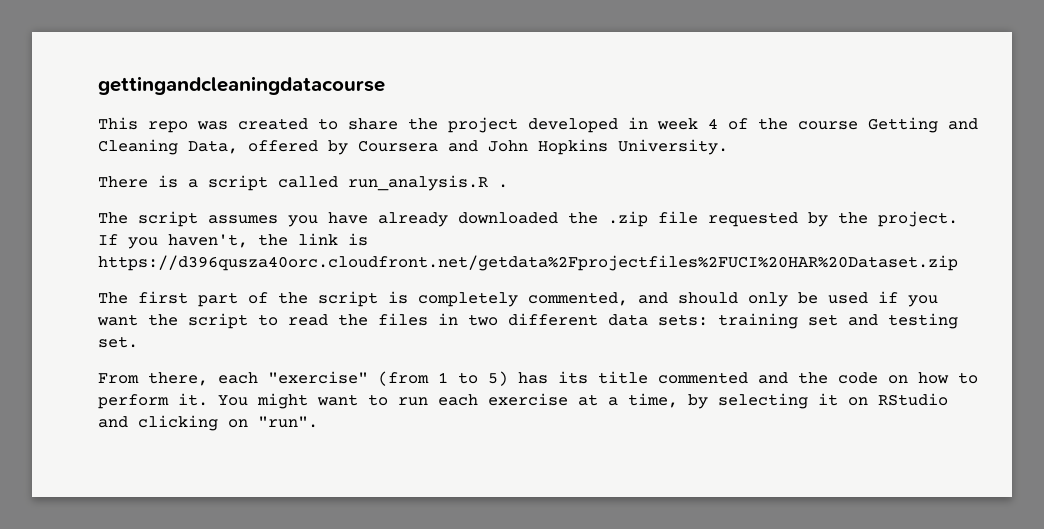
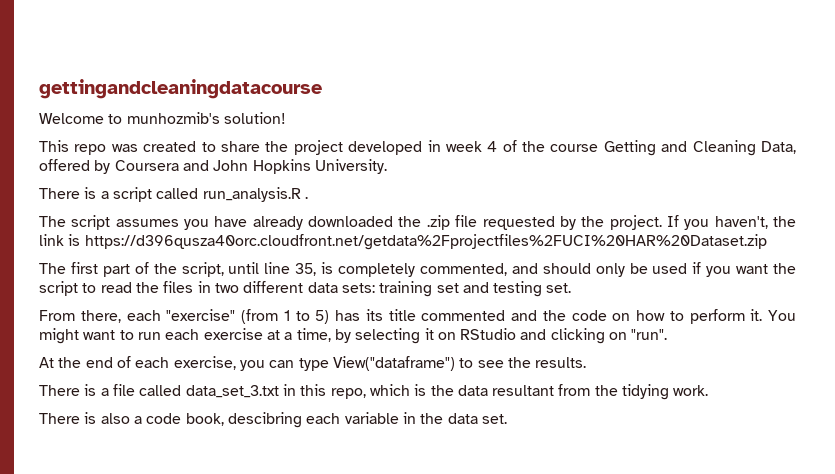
+ Welcome to munhozmib's solution!
- The first part of the script is completely commented, and should only be used if you want the script to read the files in two different data sets: training set and testing set.
+ The first part of the script, until line 35, is completely commented, and should only be used if you want the script to read the files in two different data sets: training set and testing set.
+ At the end of each exercise, you can type View("dataframe") to see the results.
+ There is a file called data_set_3.txt in this repo, which is the data resultant from the tidying work.
+ There is also a code book, descibring each variable in the data set.

